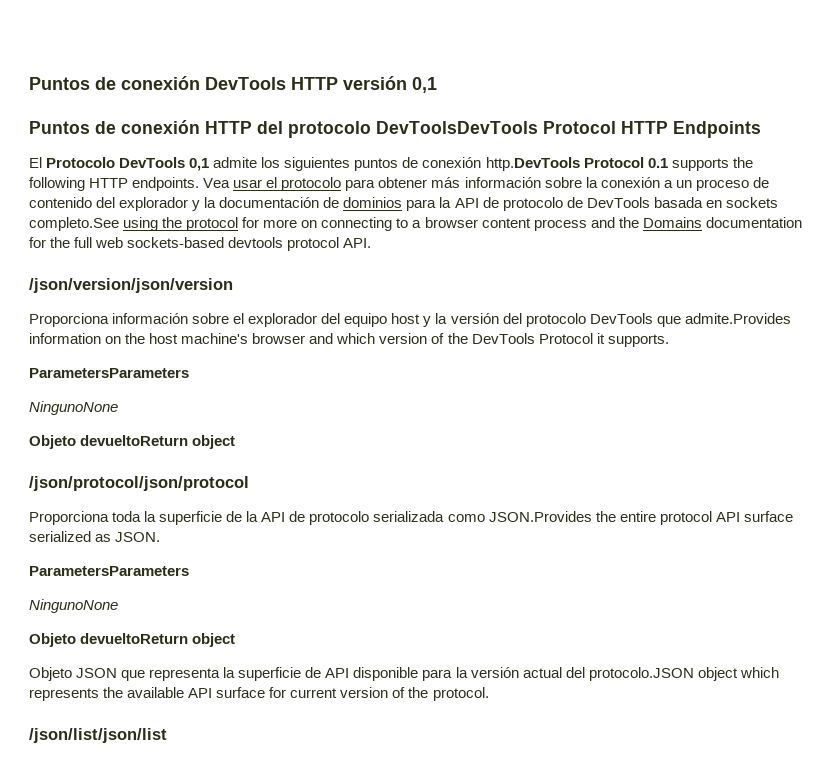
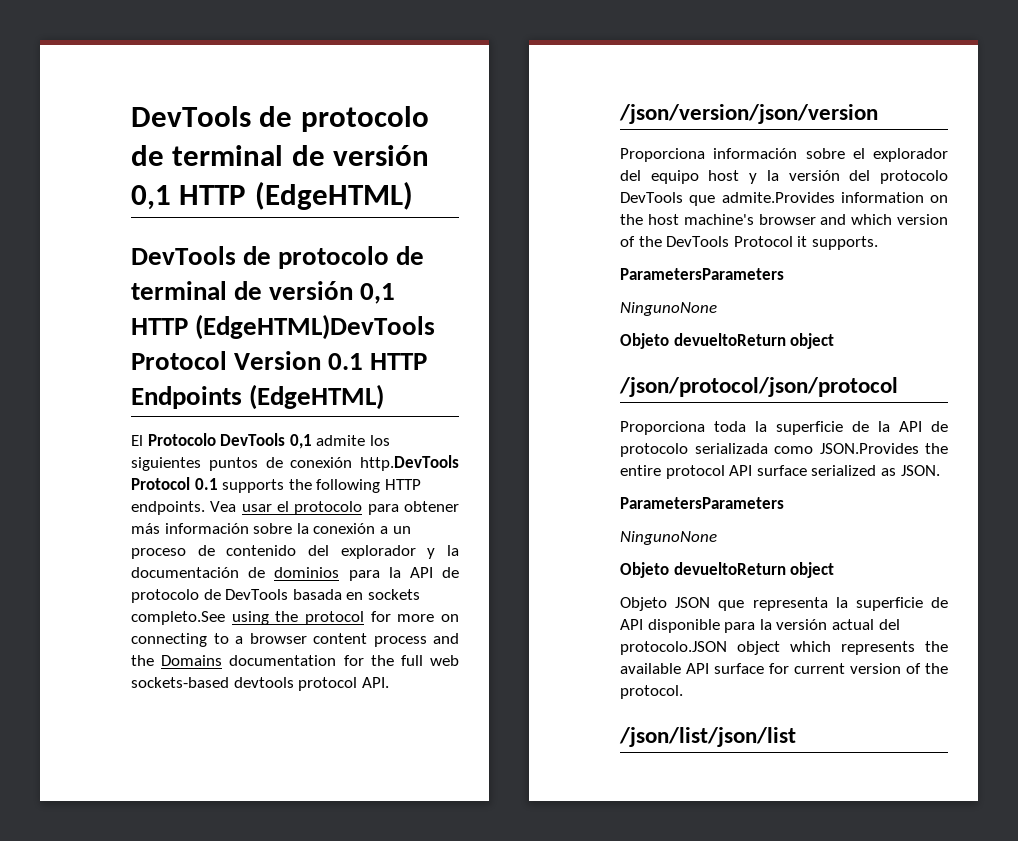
- Puntos de conexión DevTools HTTP versión 0,1
- Puntos de conexión HTTP del protocolo DevToolsDevTools Protocol HTTP Endpoints
+ DevTools de protocolo de terminal de versión 0,1 HTTP (EdgeHTML)
+ DevTools de protocolo de terminal de versión 0,1 HTTP (EdgeHTML)DevTools Protocol Version 0.1 HTTP Endpoints (EdgeHTML)

